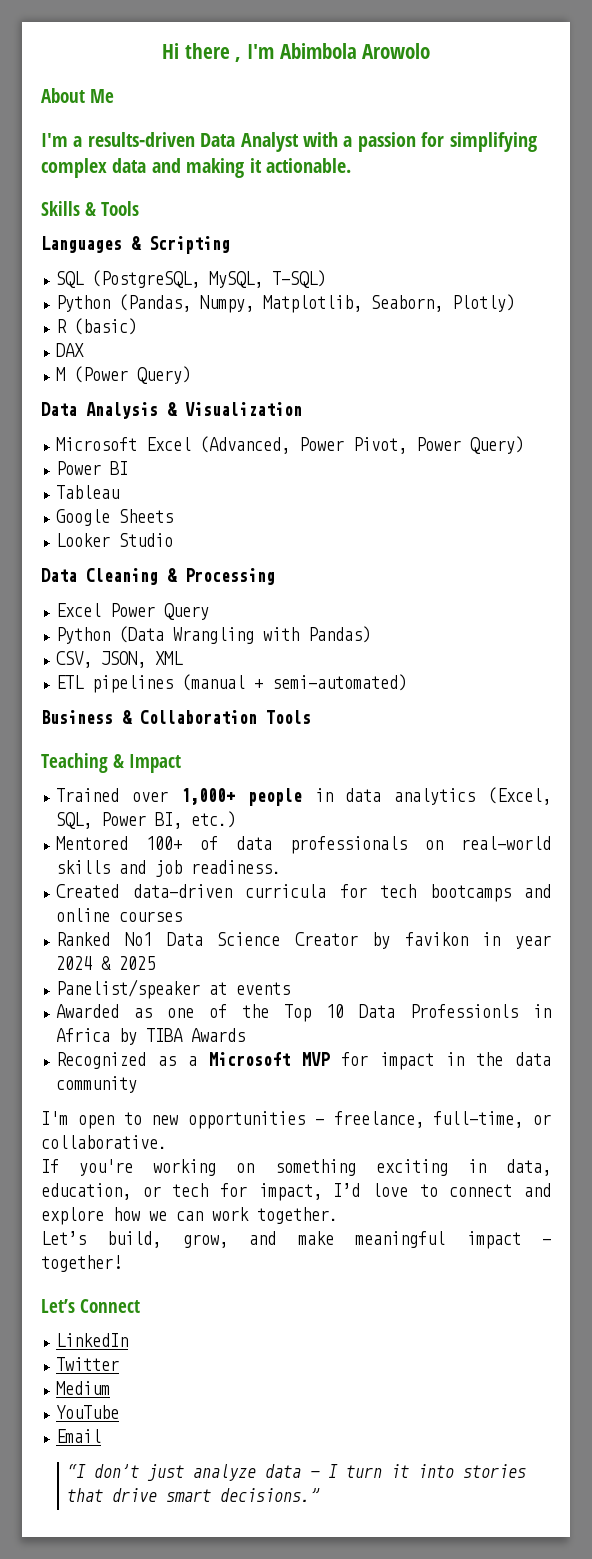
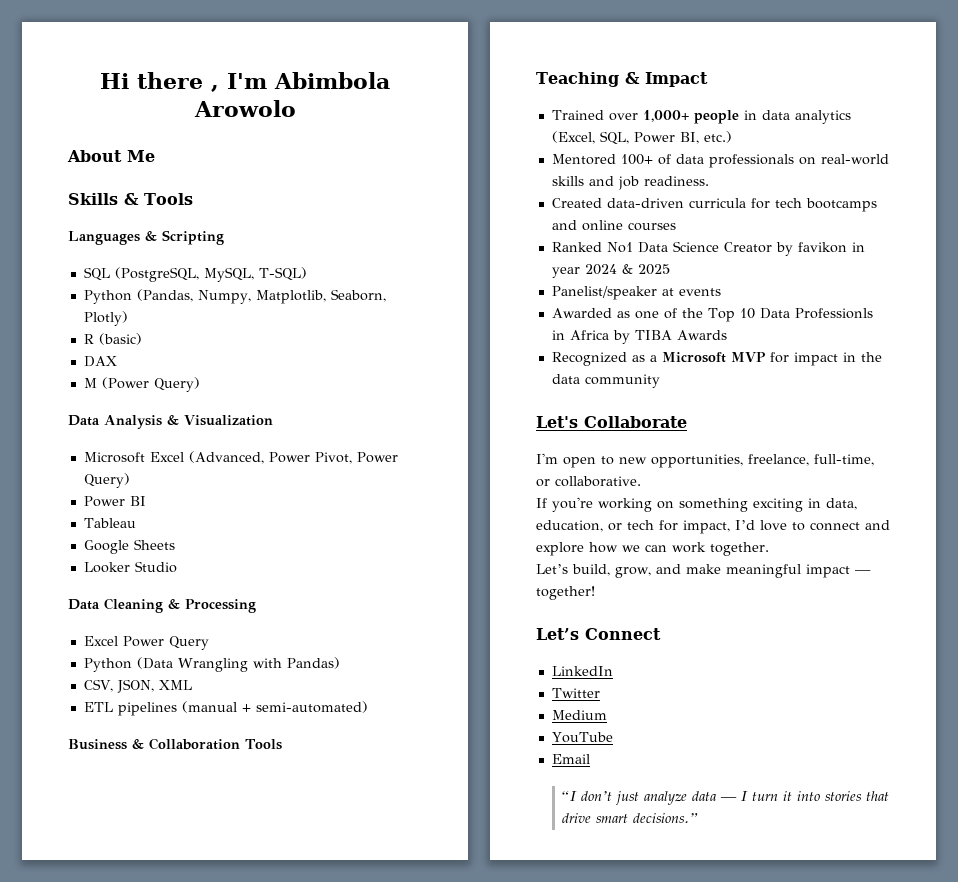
- I'm a results-driven Data Analyst with a passion for simplifying complex data and making it actionable.
+ Let's Collaborate
- I'm open to new opportunities — freelance, full-time, or collaborative.
+ I'm open to new opportunities, freelance, full-time, or collaborative.

